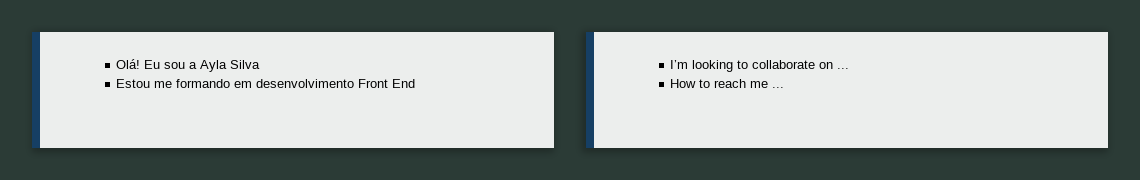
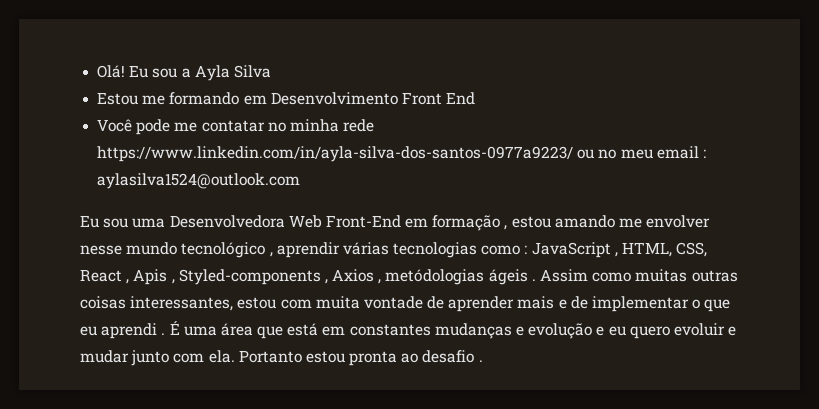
- Estou me formando em desenvolvimento Front End
+ Estou me formando em Desenvolvimento Front End
- I’m looking to collaborate on ...
- How to reach me ...
+ Você pode me contatar no minha rede https://www.linkedin.com/in/ayla-silva-dos-santos-0977a9223/ ou no meu email : aylasilva1524@outlook.com
+ Eu sou uma Desenvolvedora Web Front-End em formação , estou amando me envolver nesse mundo tecnológico , aprendir várias tecnologias como : JavaScript , HTML, CSS, React , Apis , Styled-components , Axios , metódologias ágeis . Assim como muitas outras coisas interessantes, estou com muita vontade de aprender mais e de implementar o que eu aprendi . É uma área que está em constantes mudanças e evolução e eu quero evoluir e mudar junto com ela. Portanto estou pronta ao desafio .

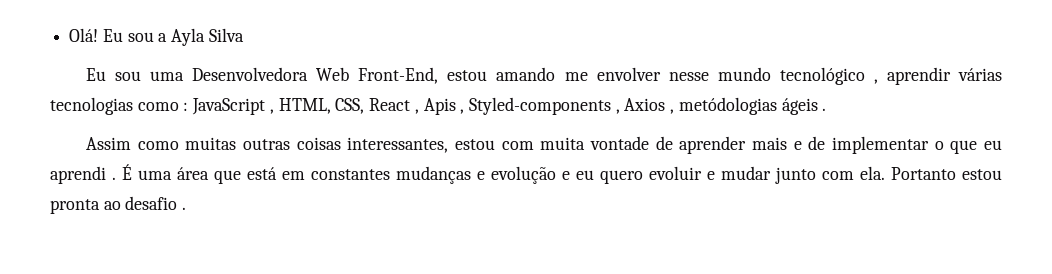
- Estou me formando em Desenvolvimento Front End
- Você pode me contatar no minha rede https://www.linkedin.com/in/ayla-silva-dos-santos-0977a9223/ ou no meu email : aylasilva1524@outlook.com
- Eu sou uma Desenvolvedora Web Front-End em formação , estou amando me envolver nesse mundo tecnológico , aprendir várias tecnologias como : JavaScript , HTML, CSS, React , Apis , Styled-components , Axios , metódologias ágeis . Assim como muitas outras coisas interessantes, estou com muita vontade de aprender mais e de implementar o que eu aprendi .
+ Eu sou uma Desenvolvedora Web Front-End, estou amando me envolver nesse mundo tecnológico , aprendir várias tecnologias como : JavaScript , HTML, CSS, React , Apis , Styled-components , Axios , metódologias ágeis .
+ Assim como muitas outras coisas interessantes, estou com muita vontade de aprender mais e de implementar o que eu aprendi .

